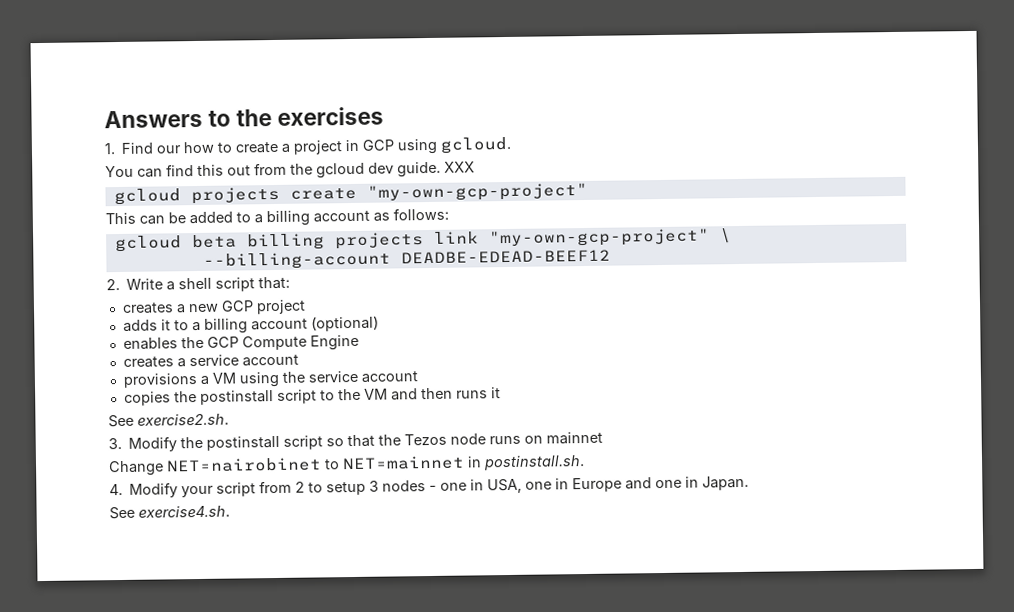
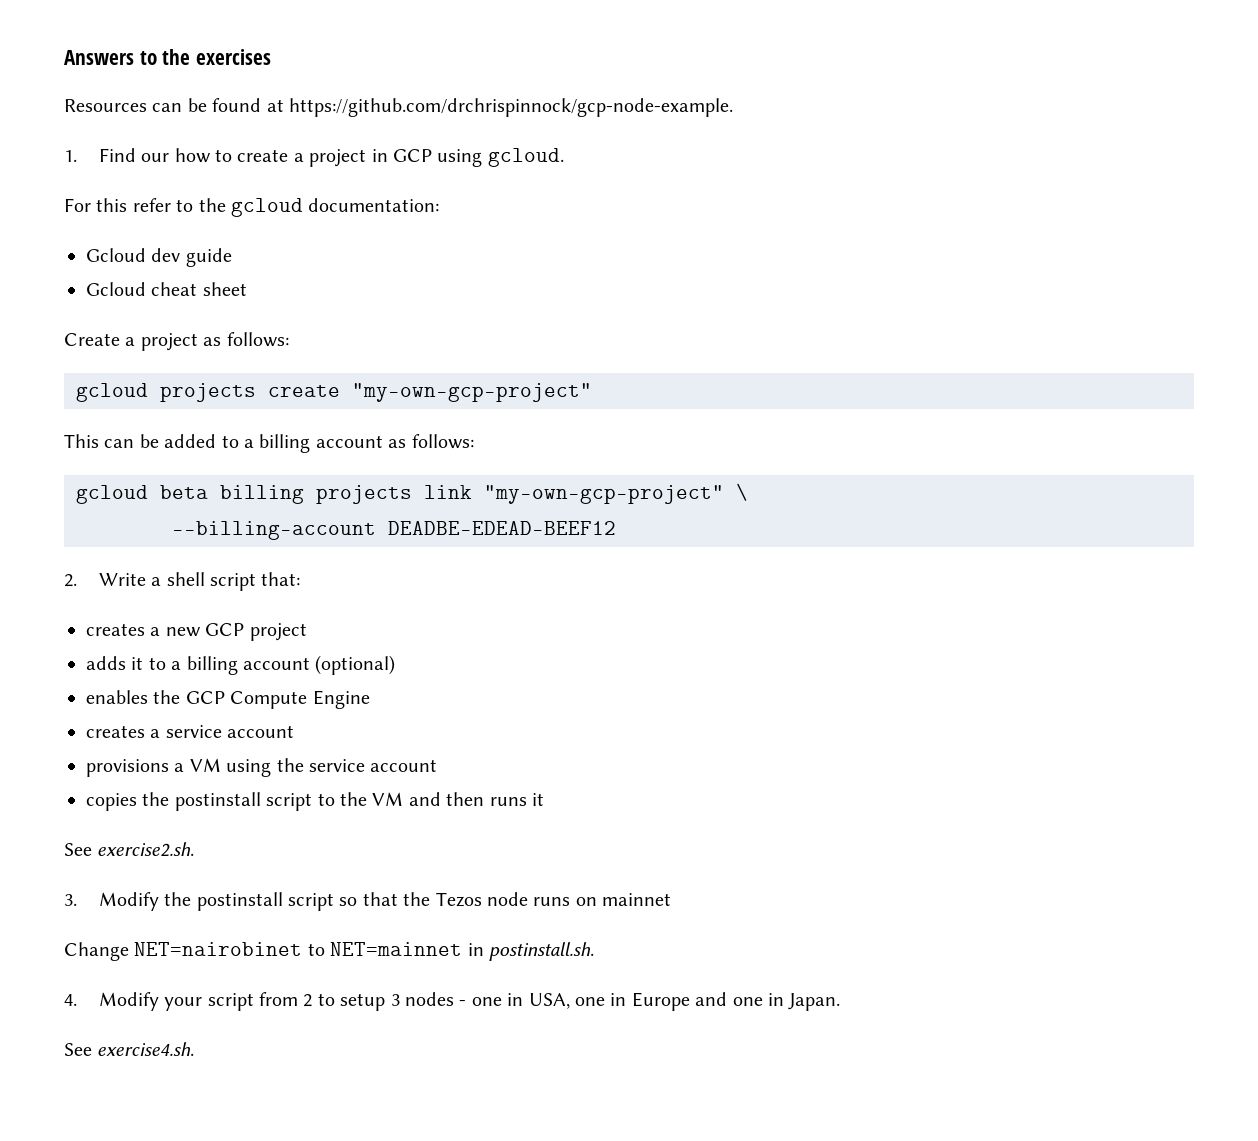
+ Resources can be found at https://github.com/drchrispinnock/gcp-node-example.
- You can find this out from the gcloud dev guide. XXX
+ For this refer to the gcloud documentation:
+ Gcloud dev guide
+ Gcloud cheat sheet
+ Create a project as follows:

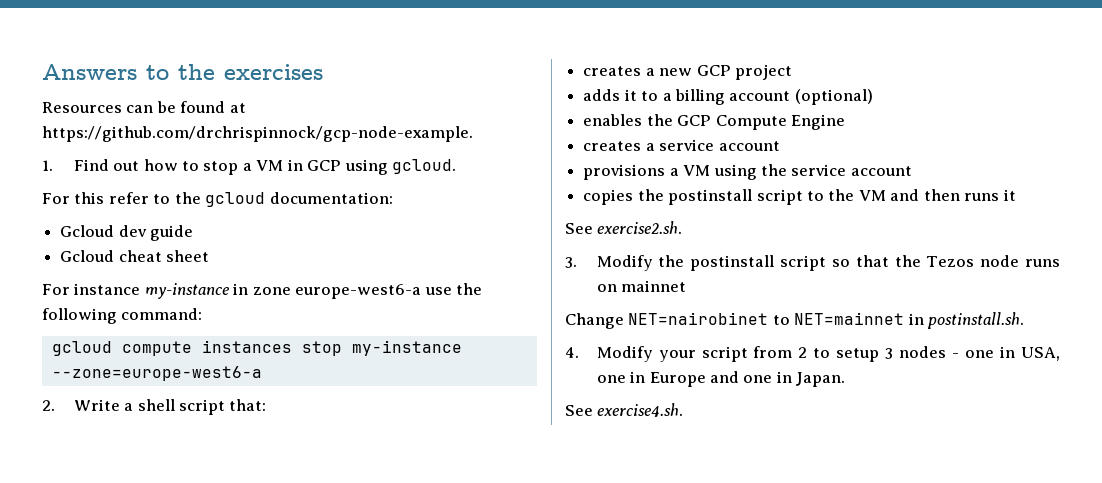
- 1. Find our how to create a project in GCP using gcloud.
+ 1. Find out how to stop a VM in GCP using gcloud.
- Create a project as follows:
- gcloud projects create "my-own-gcp-project"
- This can be added to a billing account as follows:
- gcloud beta billing projects link "my-own-gcp-project" \
- --billing-account DEADBE-EDEAD-BEEF12
+ For instance my-instance in zone europe-west6-a use the following command:
+ gcloud compute instances stop my-instance --zone=europe-west6-a

